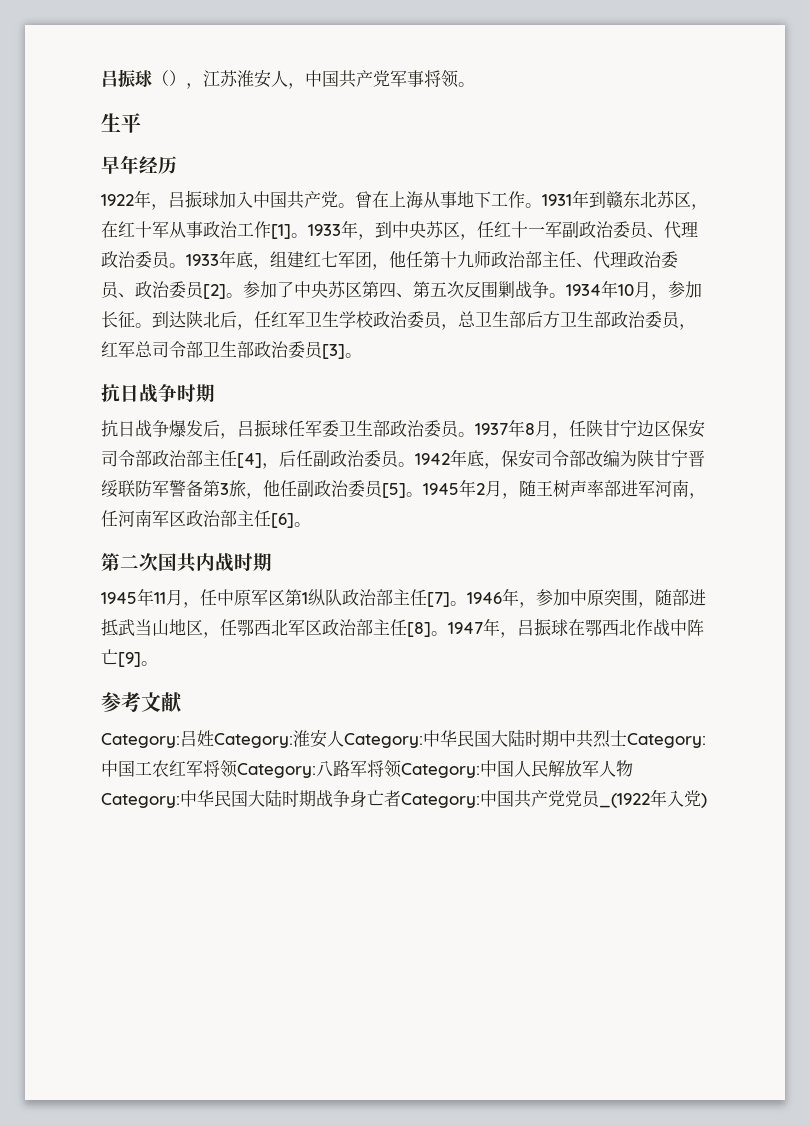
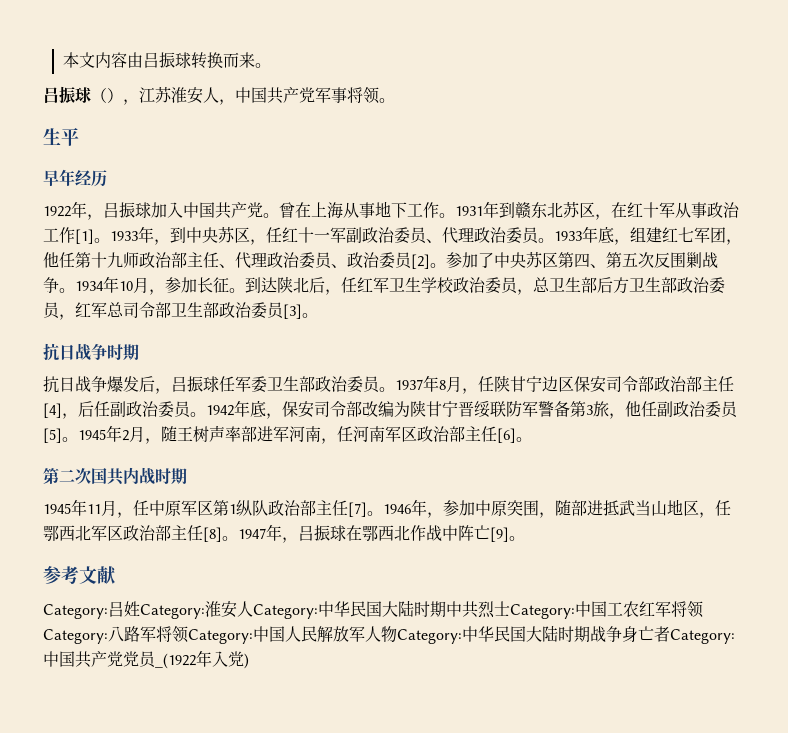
+ 本文内容由吕振球转换而来。

